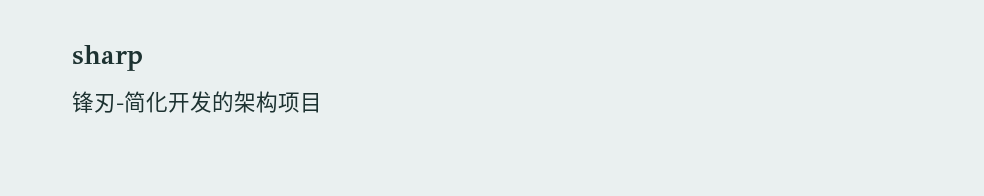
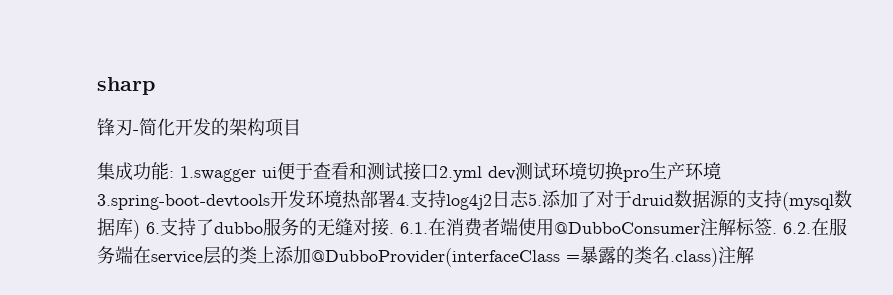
+ 集成功能: 1.swagger ui便于查看和测试接口2.yml dev测试环境切换pro生产环境3.spring-boot-devtools开发环境热部署4.支持log4j2日志5.添加了对于druid数据源的支持(mysql数据库) 6.支持了dubbo服务的无缝对接. 6.1.在消费者端使用@DubboConsumer注解标签. 6.2.在服务端在service层的类上添加@DubboProvider(interfaceClass =暴露的类名.class)注解

